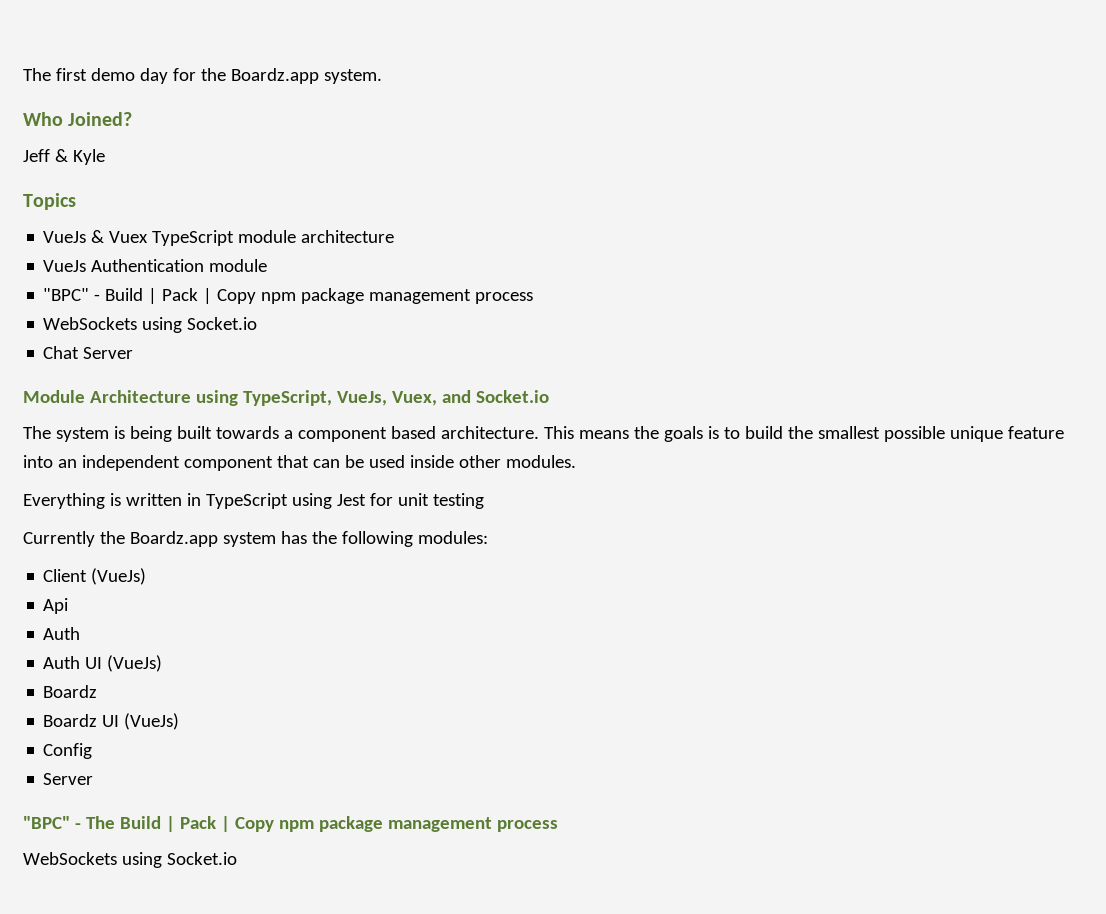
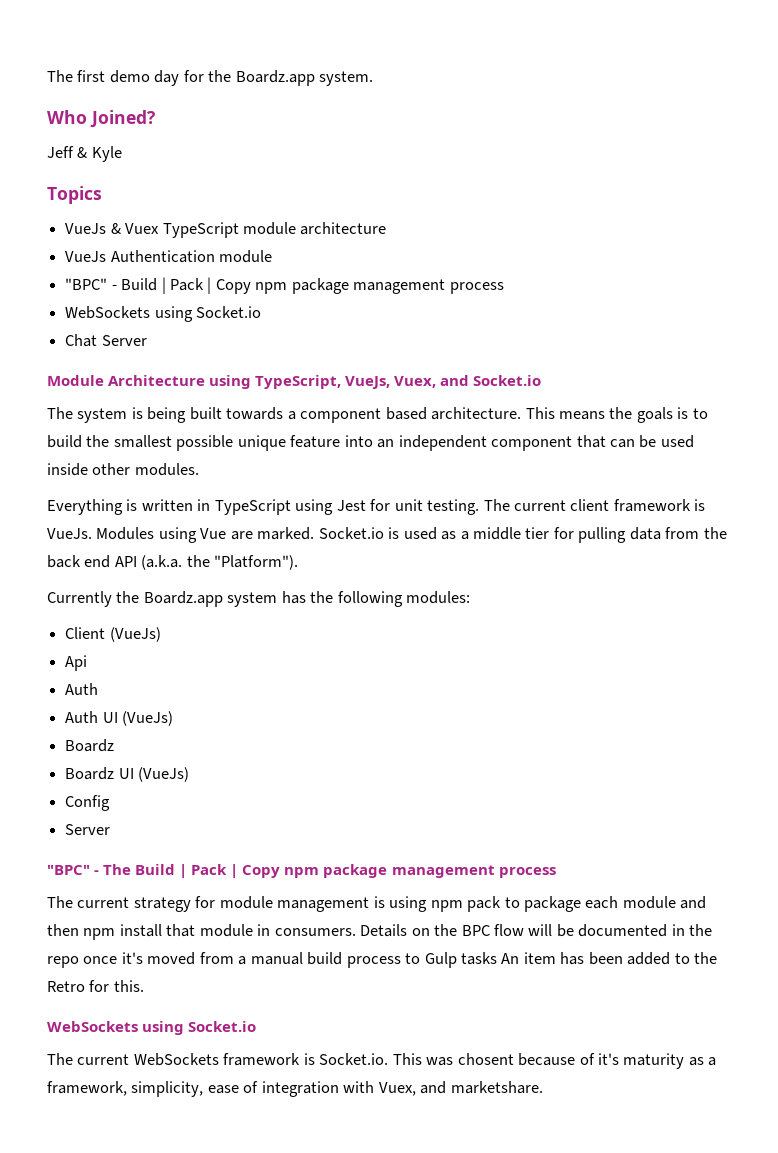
- Everything is written in TypeScript using Jest for unit testing
+ Everything is written in TypeScript using Jest for unit testing. The current client framework is VueJs. Modules using Vue are marked. Socket.io is used as a middle tier for pulling data from the back end API (a.k.a. the "Platform").
  "BPC" - The Build | Pack | Copy npm package management process
+ The current strategy for module management is using npm pack to package each module and then npm install that module in consumers. Details on the BPC flow will be documented in the repo once it's moved from a manual build process to Gulp tasks An item has been added to the Retro for this.
  WebSockets using Socket.io
+ The current WebSockets framework is Socket.io. This was chosent because of it's maturity as a framework, simplicity, ease of integration with Vuex, and marketshare.

